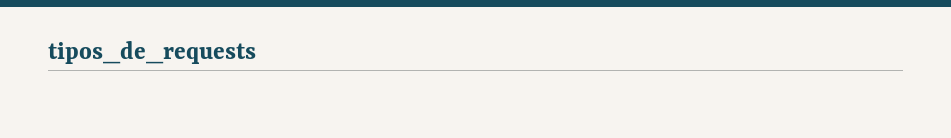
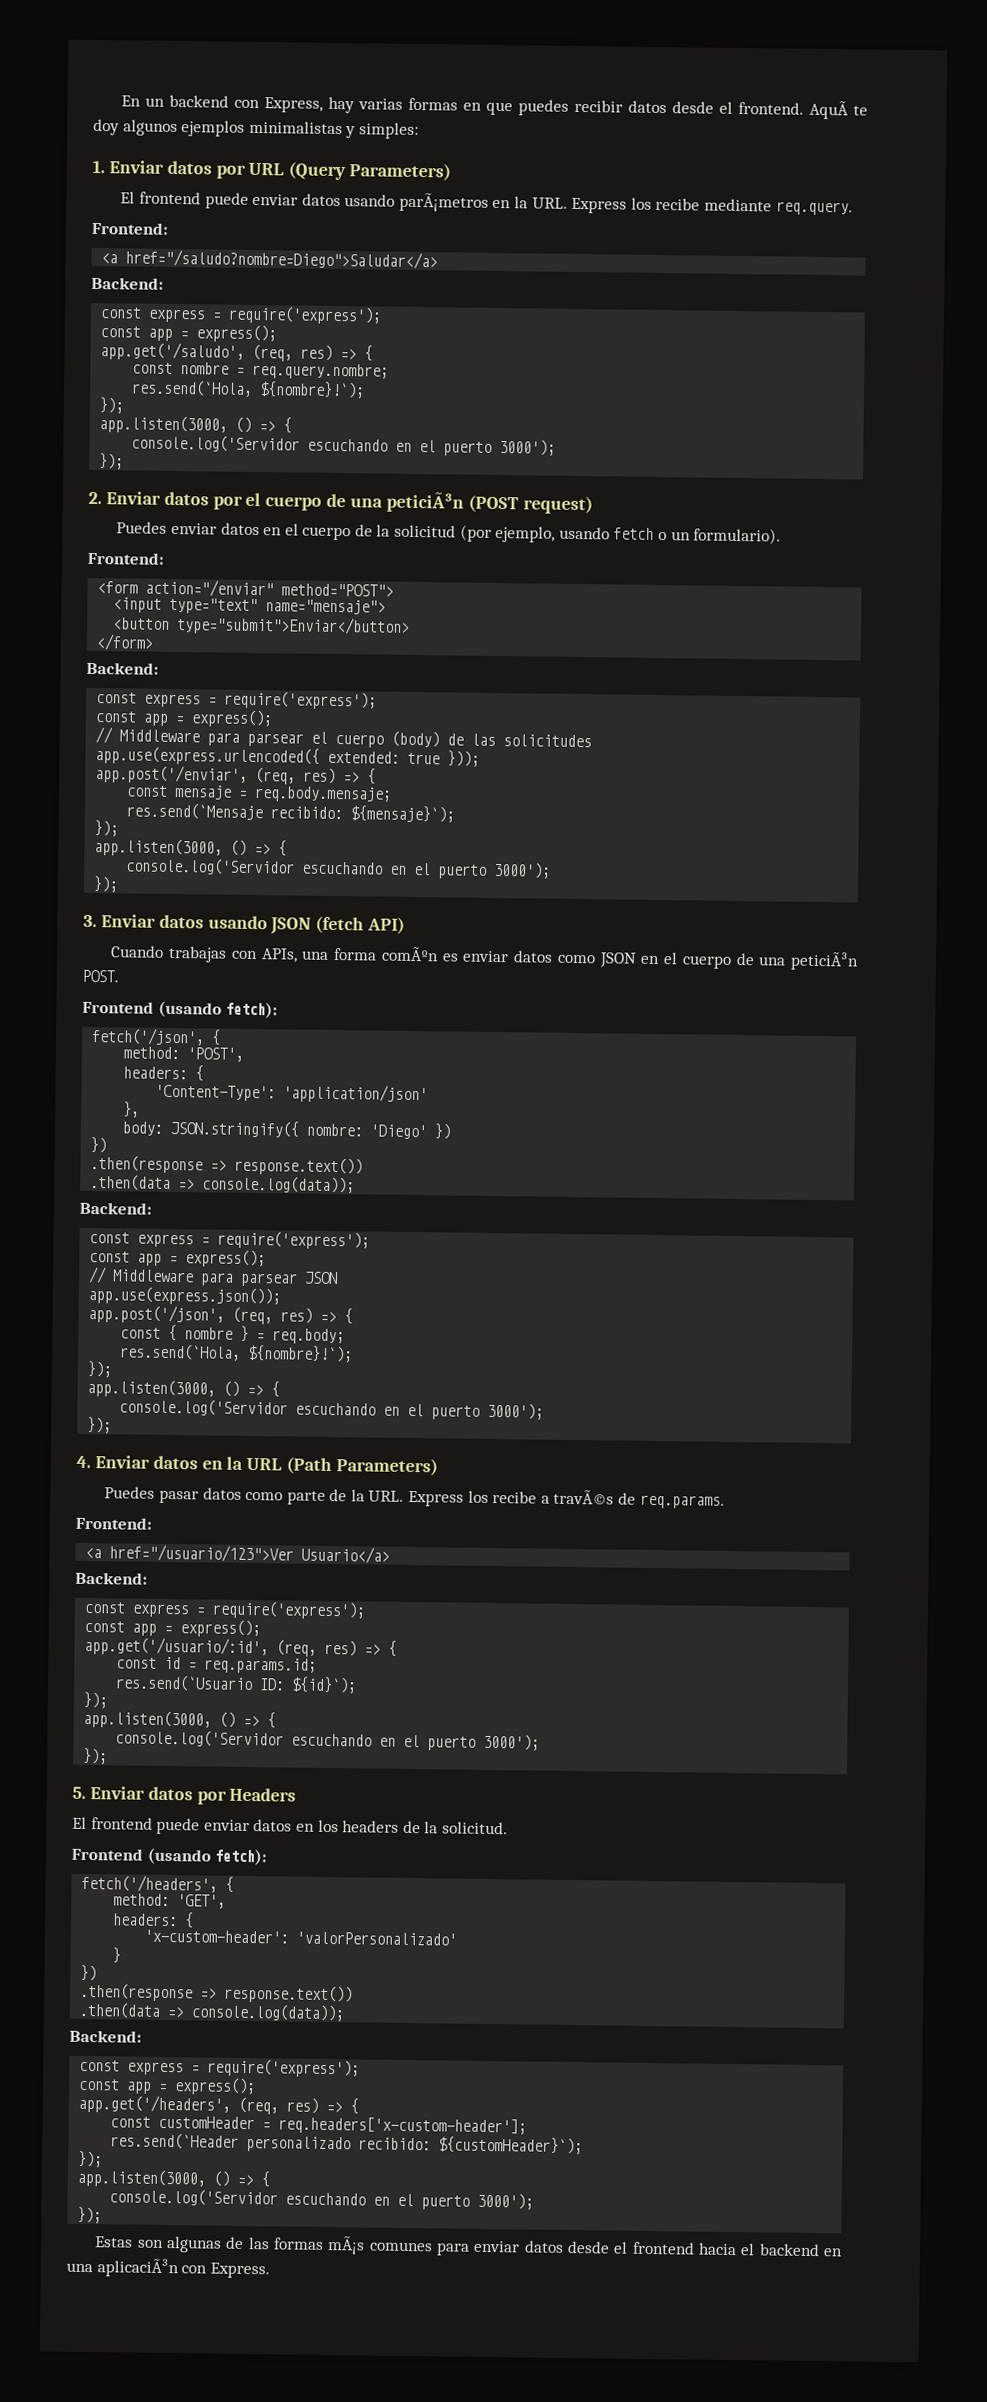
- tipos_de_requests
+ En un backend con Express, hay varias formas en que puedes recibir datos desde el frontend. AquÃ te doy algunos ejemplos minimalistas y simples:
+ 1. Enviar datos por URL (Query Parameters)
+ El frontend puede enviar datos usando parÃ¡metros en la URL. Express los recibe mediante req.query.
+ Frontend:
+ <a href="/saludo?nombre=Diego">Saludar</a>
+ Backend:
+ const express = require('express');
+ const app = express();
+ app.get('/saludo', (req, res) => {
+ const nombre = req.query.nombre;
+ res.send(`Hola, ${nombre}!`);
+ });
+ app.listen(3000, () => {
+ console.log('Servidor escuchando en el puerto 3000');
+ });
+ 2. Enviar datos por el cuerpo de una peticiÃ³n (POST request)
+ Puedes enviar datos en el cuerpo de la solicitud (por ejemplo, usando fetch o un formulario).
+ Frontend:
+ <form action="/enviar" method="POST">
+ <input type="text" name="mensaje">
+ <button type="submit">Enviar</button>
+ </form>
+ Backend:
+ const express = require('express');
+ const app = express();
+ // Middleware para parsear el cuerpo (body) de las solicitudes
+ app.use(express.urlencoded({ extended: true }));
+ app.post('/enviar', (req, res) => {
+ const mensaje = req.body.mensaje;
+ res.send(`Mensaje recibido: ${mensaje}`);
+ });
+ app.listen(3000, () => {
+ console.log('Servidor escuchando en el puerto 3000');
+ });
+ 3. Enviar datos usando JSON (fetch API)
+ Cuando trabajas con APIs, una forma comÃºn es enviar datos como JSON en el cuerpo de una peticiÃ³n POST.
+ Frontend (usando fetch):
+ fetch('/json', {
+ method: 'POST',
+ headers: {
+ 'Content-Type': 'application/json'
+ },
+ body: JSON.stringify({ nombre: 'Diego' })
+ })
+ .then(response => response.text())
+ .then(data => console.log(data));
+ Backend:
+ const express = require('express');
+ const app = express();
+ // Middleware para parsear JSON
+ app.use(express.json());
+ app.post('/json', (req, res) => {
+ const { nombre } = req.body;
+ res.send(`Hola, ${nombre}!`);
+ });
+ app.listen(3000, () => {
+ console.log('Servidor escuchando en el puerto 3000');
+ });
+ 4. Enviar datos en la URL (Path Parameters)
+ Puedes pasar datos como parte de la URL. Express los recibe a travÃ©s de req.params.
+ Frontend:
+ <a href="/usuario/123">Ver Usuario</a>
+ Backend:
+ const express = require('express');
+ const app = express();
+ app.get('/usuario/:id', (req, res) => {
+ const id = req.params.id;
+ res.send(`Usuario ID: ${id}`);
+ });
+ app.listen(3000, () => {
+ console.log('Servidor escuchando en el puerto 3000');
+ });
+ 5. Enviar datos por Headers
+ El frontend puede enviar datos en los headers de la solicitud.
+ Frontend (usando fetch):
+ fetch('/headers', {
+ method: 'GET',
+ headers: {
+ 'x-custom-header': 'valorPersonalizado'
+ }
+ })
+ .then(response => response.text())
+ .then(data => console.log(data));
+ Backend:
+ const express = require('express');
+ const app = express();
+ app.get('/headers', (req, res) => {
+ const customHeader = req.headers['x-custom-header'];
+ res.send(`Header personalizado recibido: ${customHeader}`);
+ });
+ app.listen(3000, () => {
+ console.log('Servidor escuchando en el puerto 3000');
+ });
+ Estas son algunas de las formas mÃ¡s comunes para enviar datos desde el frontend hacia el backend en una aplicaciÃ³n con Express.

